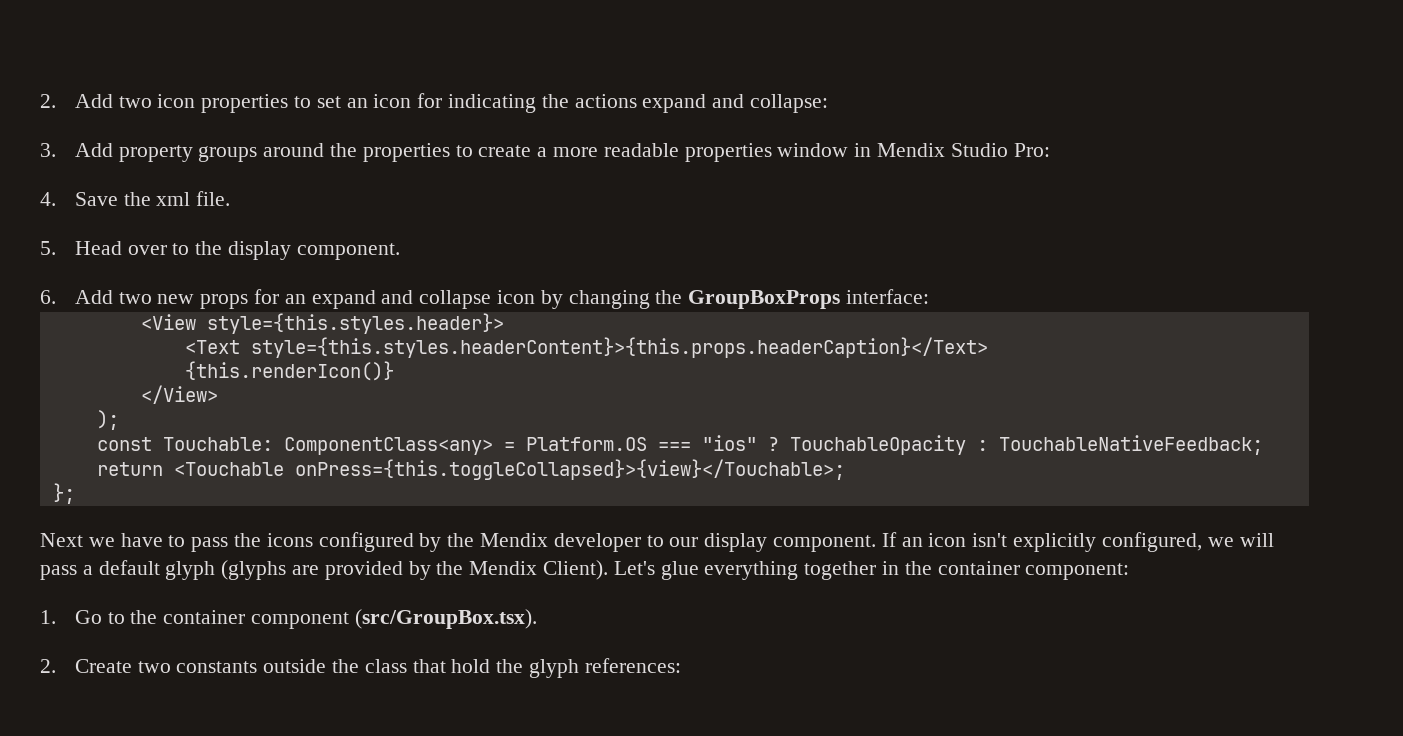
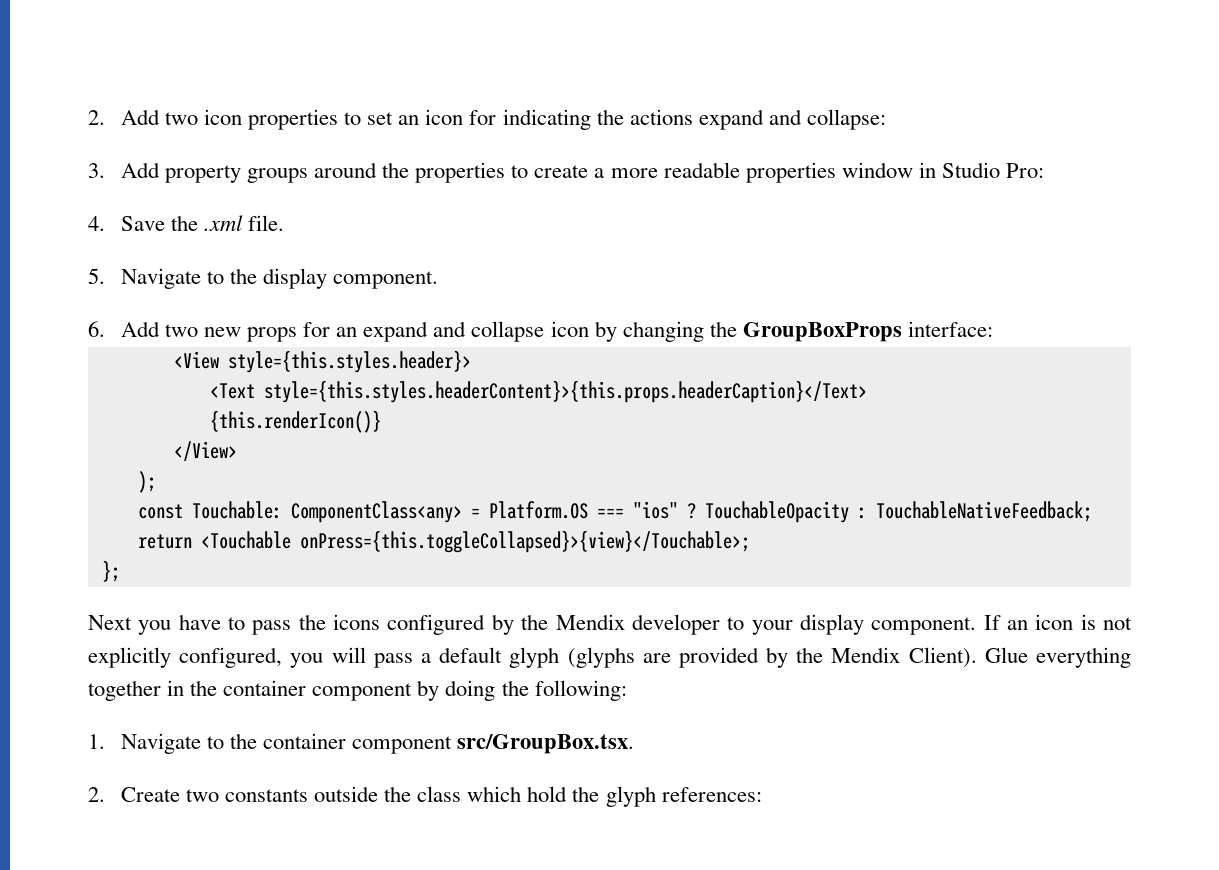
- 3. Add property groups around the properties to create a more readable properties window in Mendix Studio Pro:
+ 3. Add property groups around the properties to create a more readable properties window in Studio Pro:
- 4. Save the xml file.
+ 4. Save the .xml file.
- 5. Head over to the display component.
+ 5. Navigate to the display component.
- Next we have to pass the icons configured by the Mendix developer to our display component.
+ Next you have to pass the icons configured by the Mendix developer to your display component.
- If an icon isn't explicitly configured, we will pass a default glyph (glyphs are provided by the Mendix Client).
+ If an icon is not explicitly configured, you will pass a default glyph (glyphs are provided by the Mendix Client).
- Let's glue everything together in the container component:
+ Glue everything together in the container component by doing the following:
- 1. Go to the container component (src/GroupBox.tsx).
+ 1. Navigate to the container component src/GroupBox.tsx.
- 2. Create two constants outside the class that hold the glyph references:
+ 2. Create two constants outside the class which hold the glyph references:

